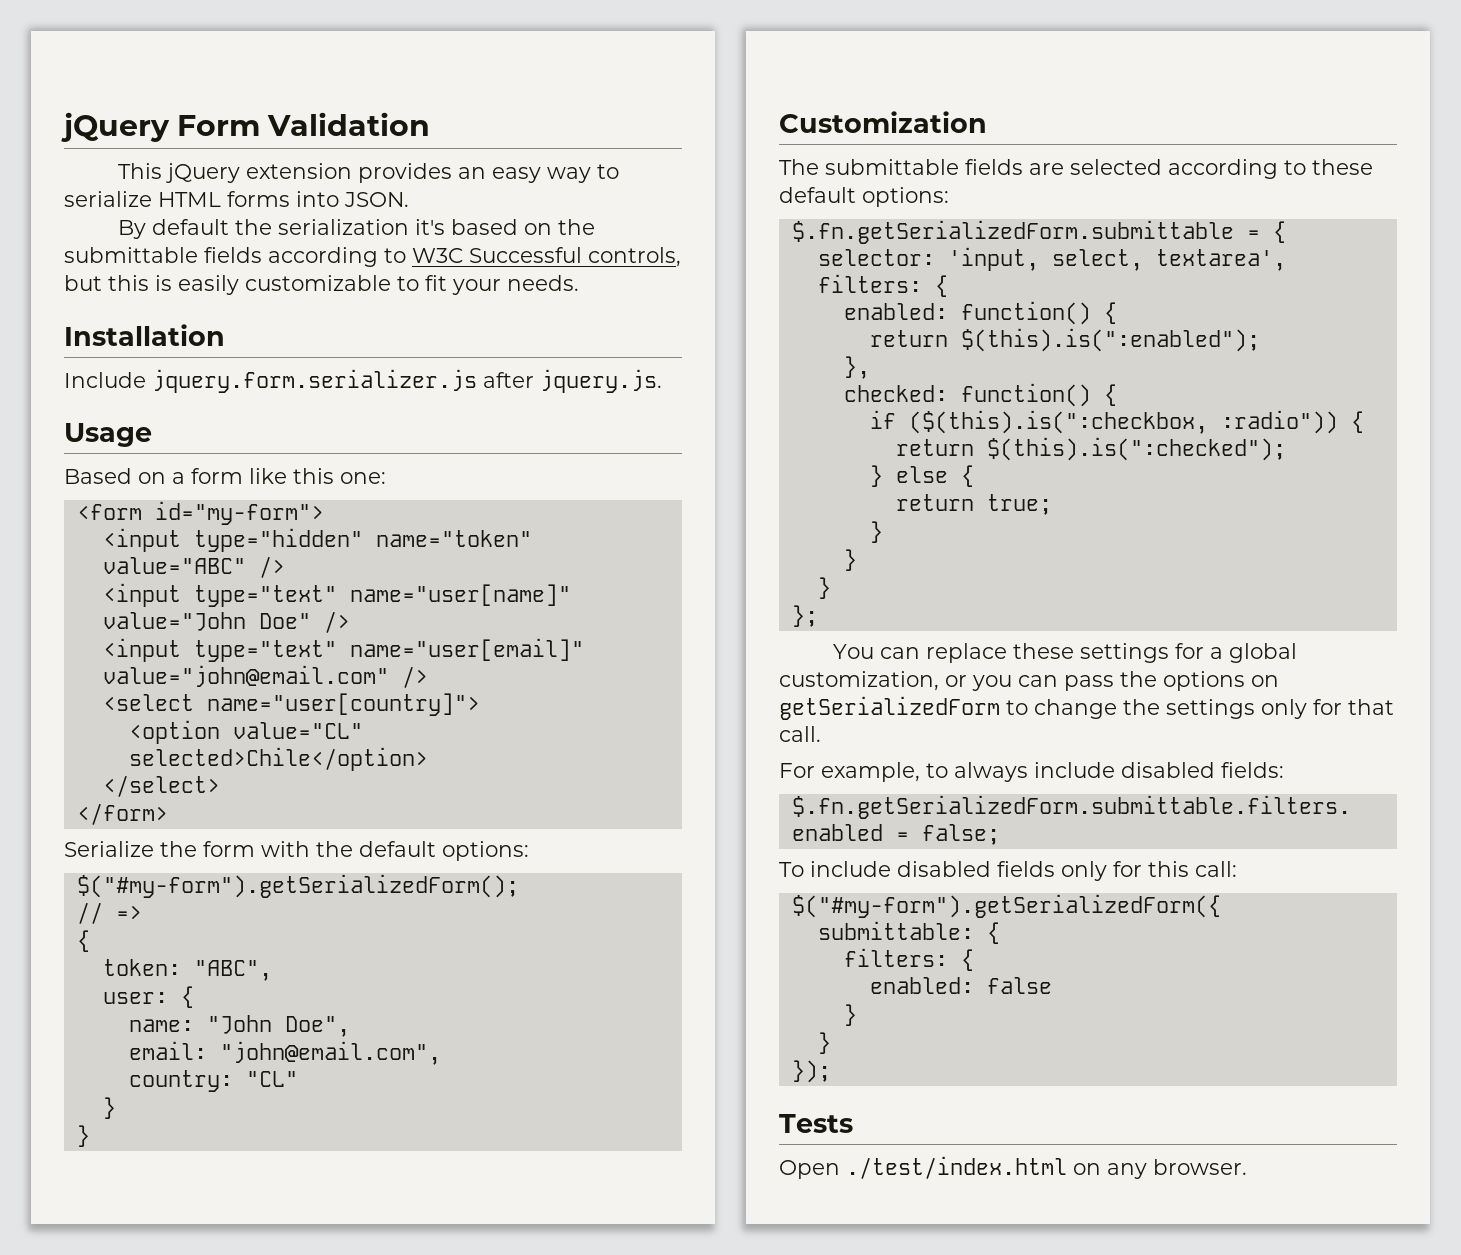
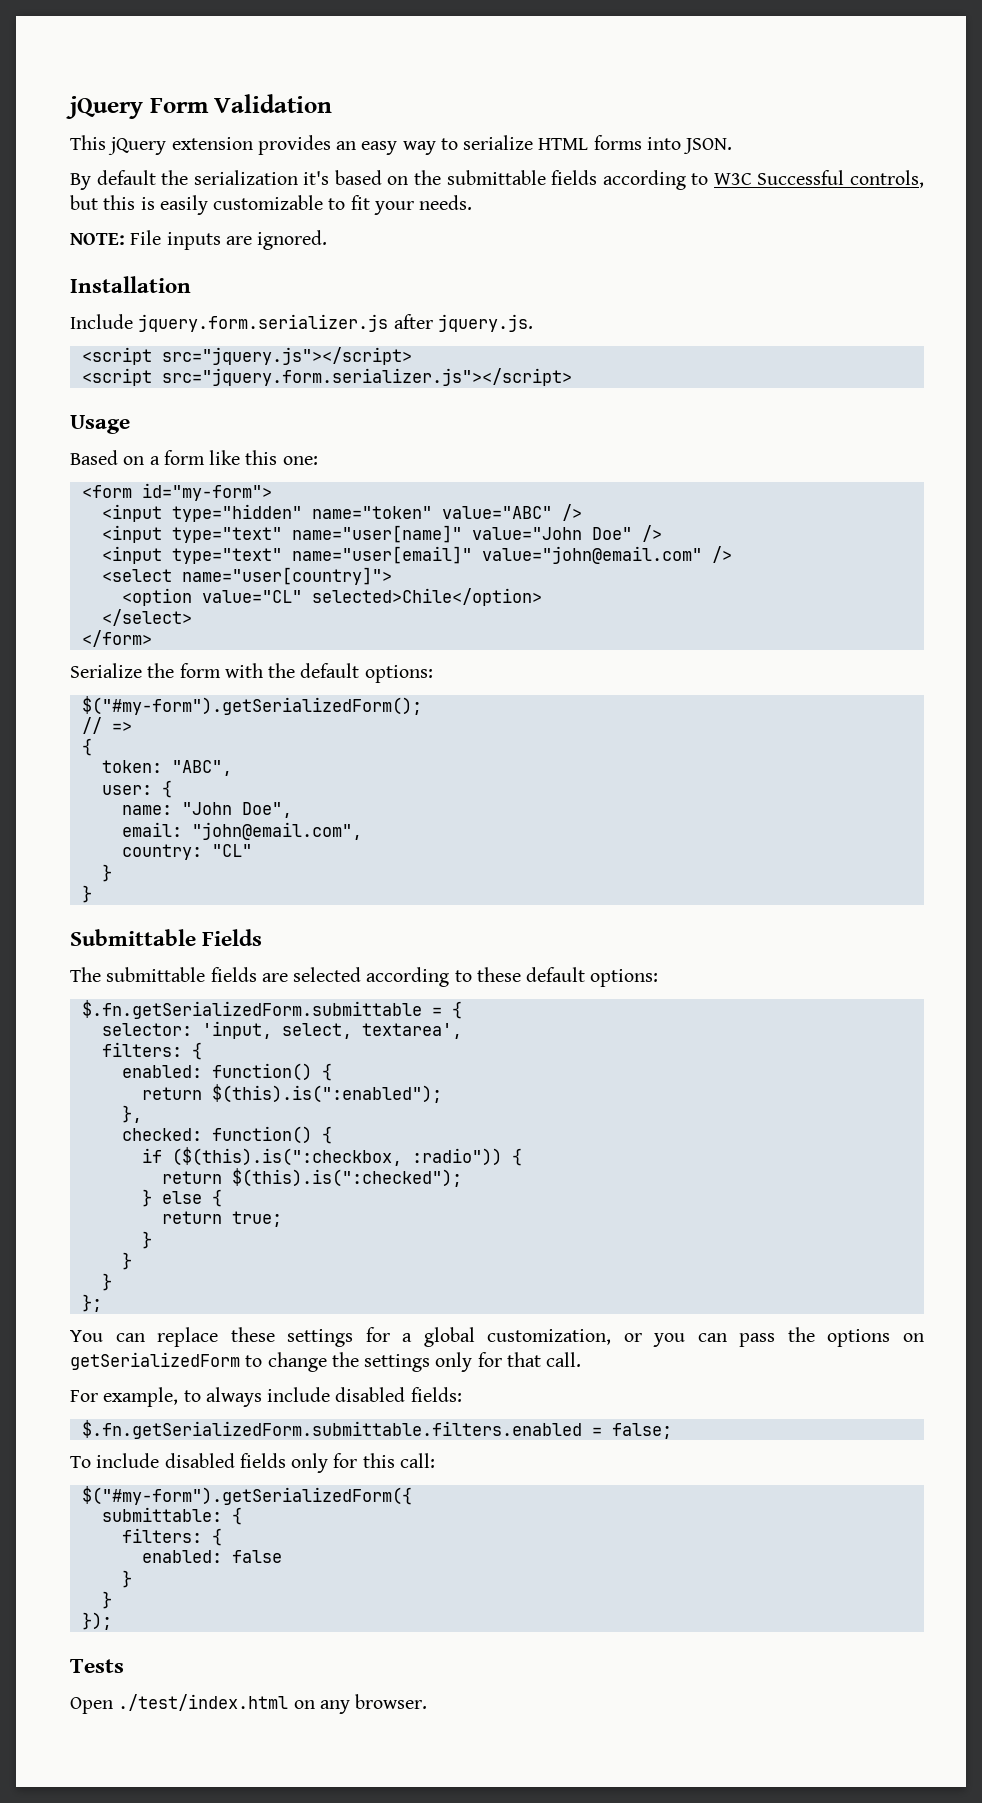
+ NOTE: File inputs are ignored.
+ <script src="jquery.js"></script>
+ <script src="jquery.form.serializer.js"></script>
- Customization
+ Submittable Fields

